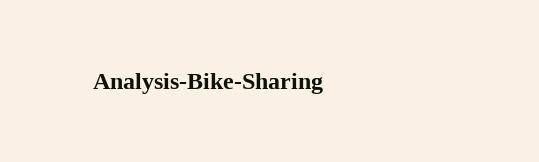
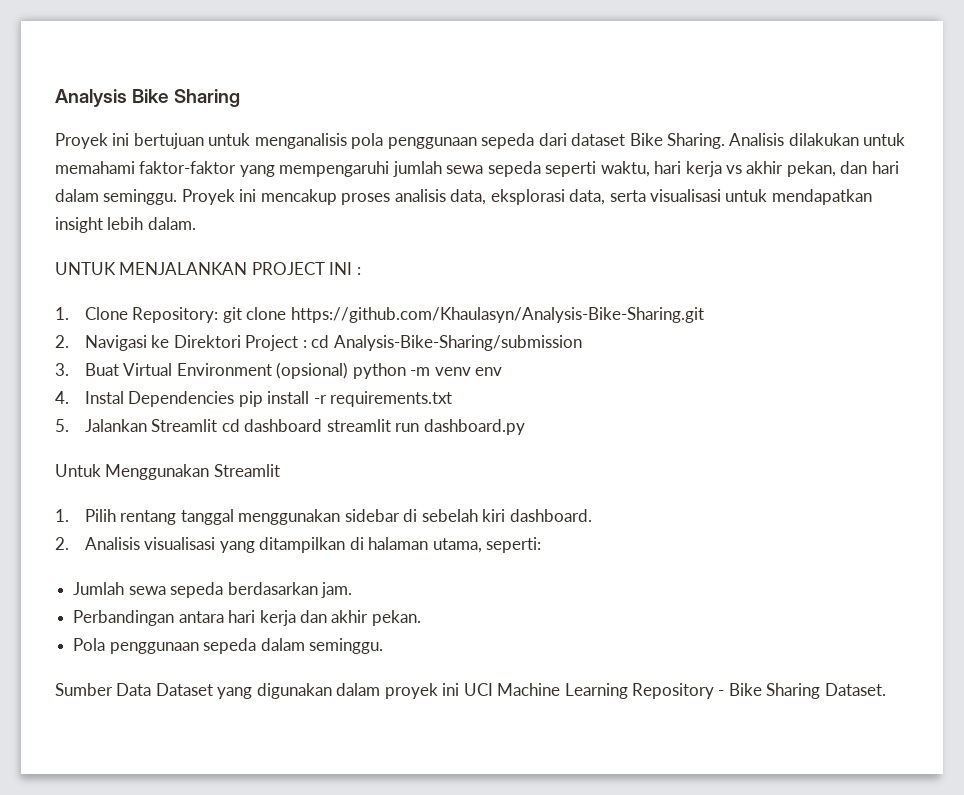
- Analysis-Bike-Sharing
+ Analysis Bike Sharing
+ Proyek ini bertujuan untuk menganalisis pola penggunaan sepeda dari dataset Bike Sharing. Analisis dilakukan untuk memahami faktor-faktor yang mempengaruhi jumlah sewa sepeda seperti waktu, hari kerja vs akhir pekan, dan hari dalam seminggu. Proyek ini mencakup proses analisis data, eksplorasi data, serta visualisasi untuk mendapatkan insight lebih dalam.
+ UNTUK MENJALANKAN PROJECT INI :
+ 1. Clone Repository: git clone https://github.com/Khaulasyn/Analysis-Bike-Sharing.git
+ 2. Navigasi ke Direktori Project : cd Analysis-Bike-Sharing/submission
+ 3. Buat Virtual Environment (opsional) python -m venv env
+ 4. Instal Dependencies pip install -r requirements.txt
+ 5. Jalankan Streamlit cd dashboard streamlit run dashboard.py
+ Untuk Menggunakan Streamlit
+ 1. Pilih rentang tanggal menggunakan sidebar di sebelah kiri dashboard.
+ 2. Analisis visualisasi yang ditampilkan di halaman utama, seperti:
+ Jumlah sewa sepeda berdasarkan jam.
+ Perbandingan antara hari kerja dan akhir pekan.
+ Pola penggunaan sepeda dalam seminggu.
+ Sumber Data Dataset yang digunakan dalam proyek ini UCI Machine Learning Repository - Bike Sharing Dataset.

